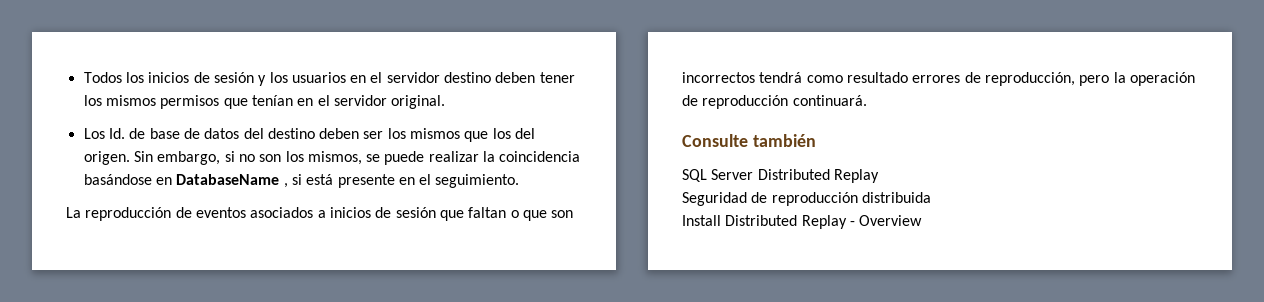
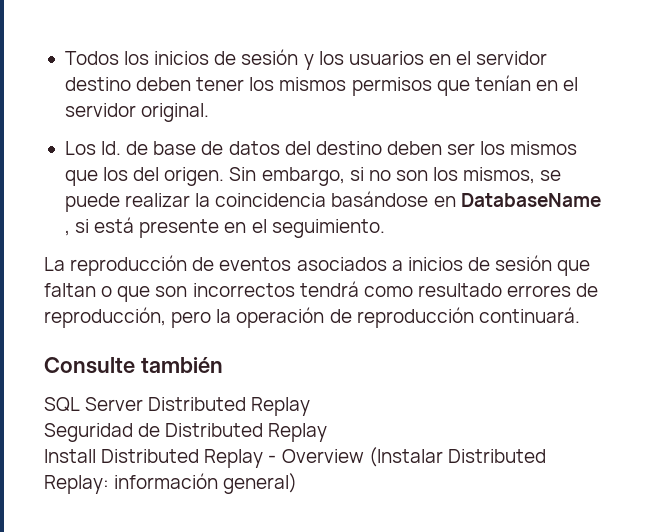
- Seguridad de reproducción distribuida
+ Seguridad de Distributed Replay
- Install Distributed Replay - Overview
+ Install Distributed Replay - Overview (Instalar Distributed Replay: información general)

